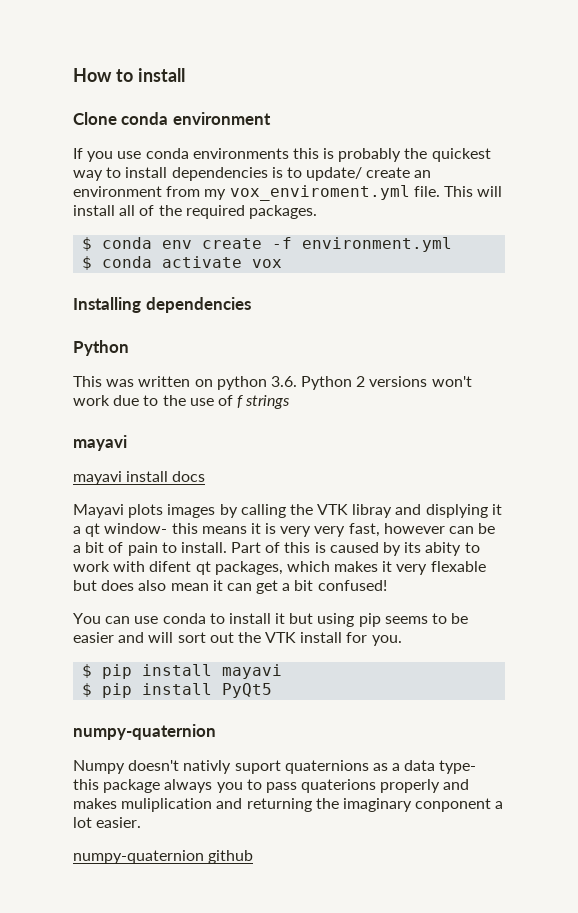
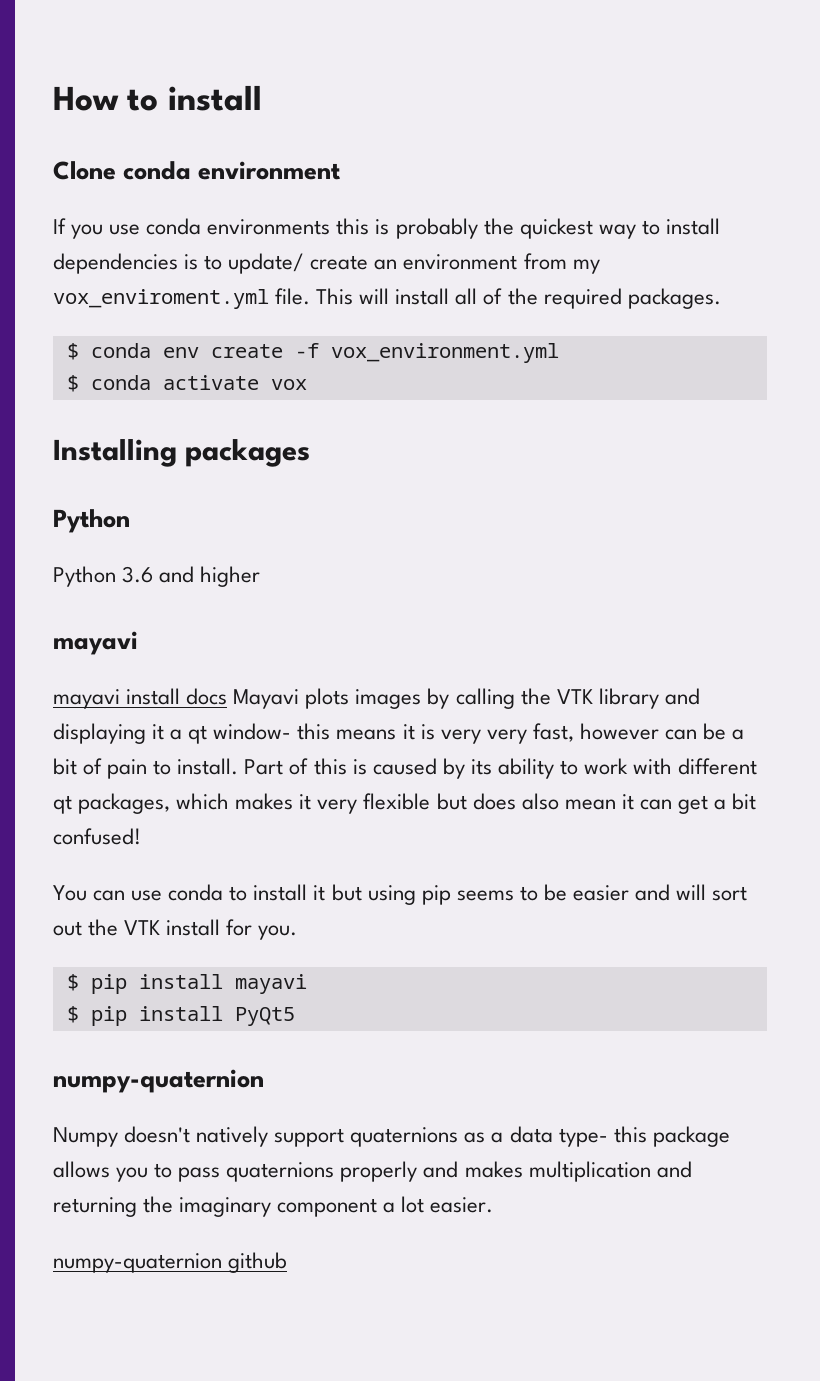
- $ conda env create -f environment.yml
+ $ conda env create -f vox_environment.yml
- Installing dependencies
+ Installing packages
- This was written on python 3.6. Python 2 versions won't work due to the use of f strings
+ Python 3.6 and higher
- mayavi install docs
- Mayavi plots images by calling the VTK libray and displying it a qt window- this means it is very very fast, however can be a bit of pain to install.
+ mayavi install docs Mayavi plots images by calling the VTK library and displaying it a qt window- this means it is very very fast, however can be a bit of pain to install.
- Part of this is caused by its abity to work with difent qt packages, which makes it very flexable but does also mean it can get a bit confused!
+ Part of this is caused by its ability to work with different qt packages, which makes it very flexible but does also mean it can get a bit confused!
- Numpy doesn't nativly suport quaternions as a data type- this package always you to pass quaterions properly and makes muliplication and returning the imaginary conponent a lot easier.
+ Numpy doesn't natively support quaternions as a data type- this package allows you to pass quaternions properly and makes multiplication and returning the imaginary component a lot easier.

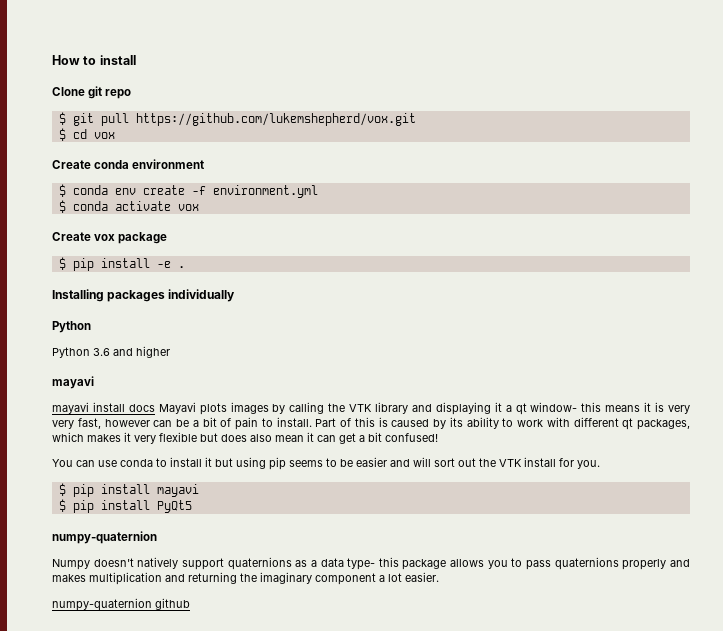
- Clone conda environment
- If you use conda environments this is probably the quickest way to install dependencies is to update/ create an environment from my vox_enviroment.yml file. This will install all of the required packages.
+ Clone git repo
+ $ git pull https://github.com/lukemshepherd/vox.git
+ $ cd vox
+ Create conda environment
- $ conda env create -f vox_environment.yml
+ $ conda env create -f environment.yml
+ Create vox package
+ $ pip install -e .
- Installing packages
+ Installing packages individually

